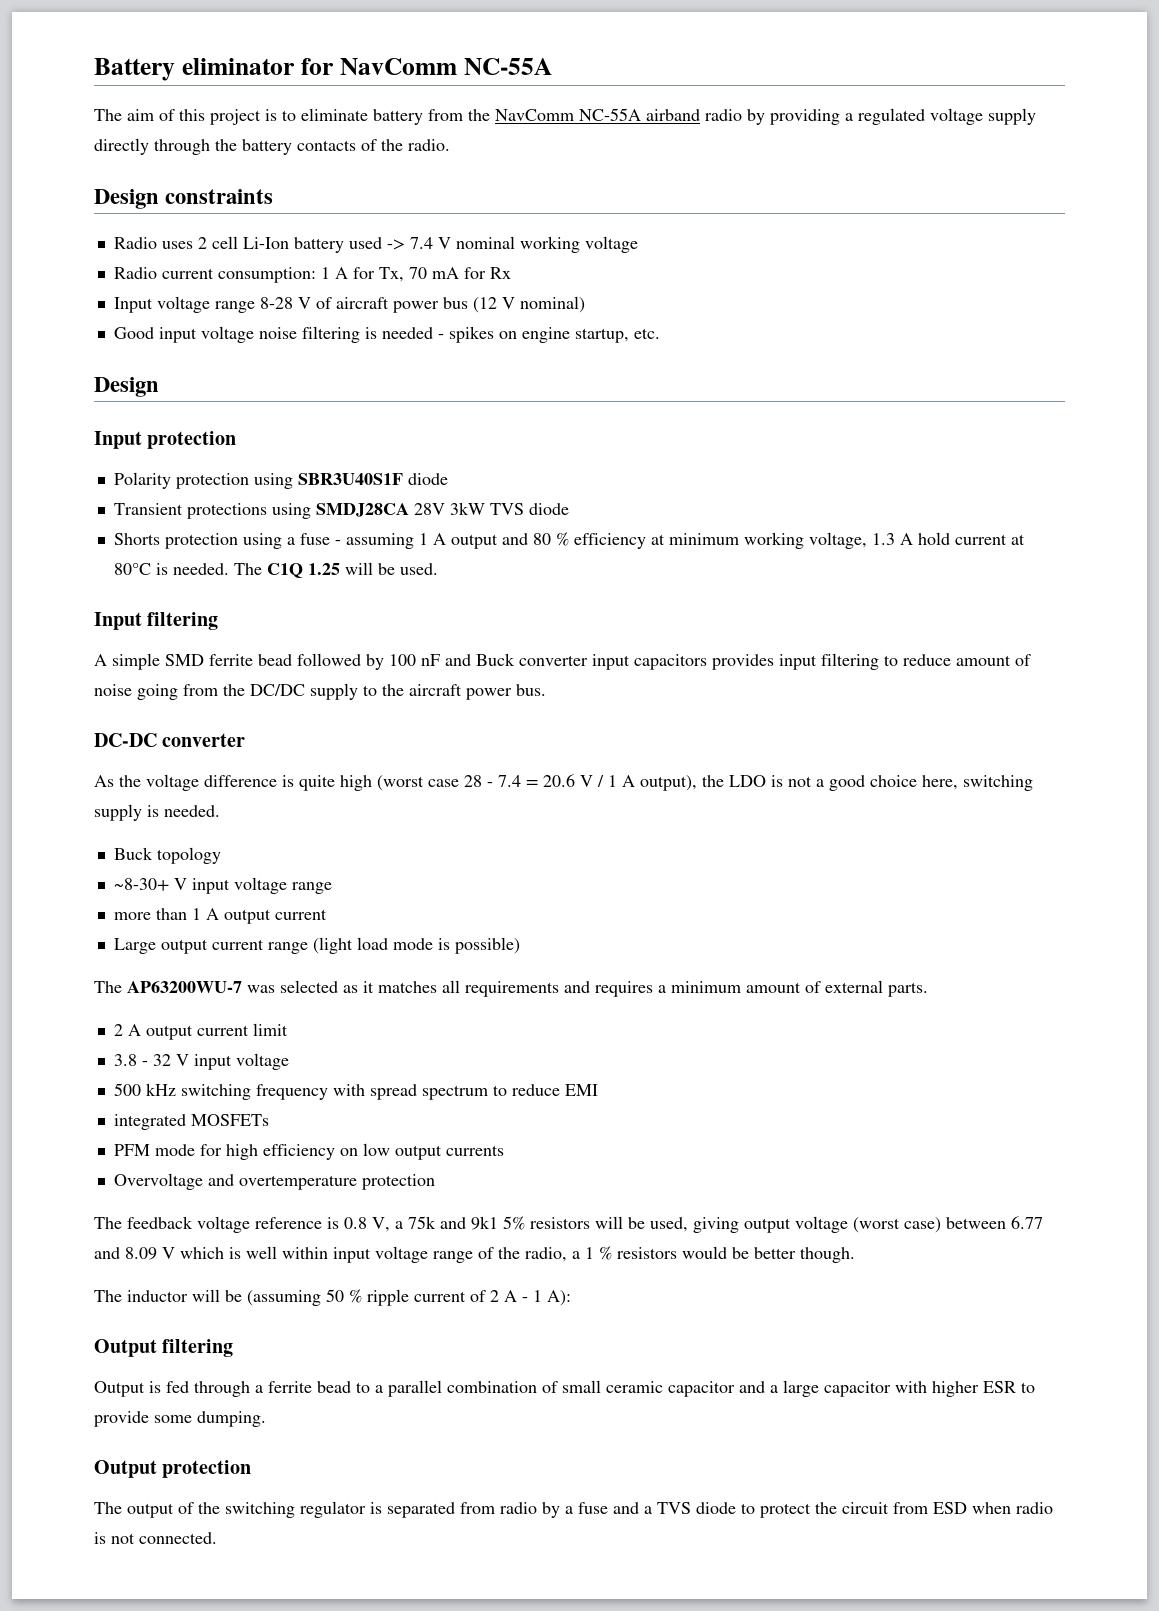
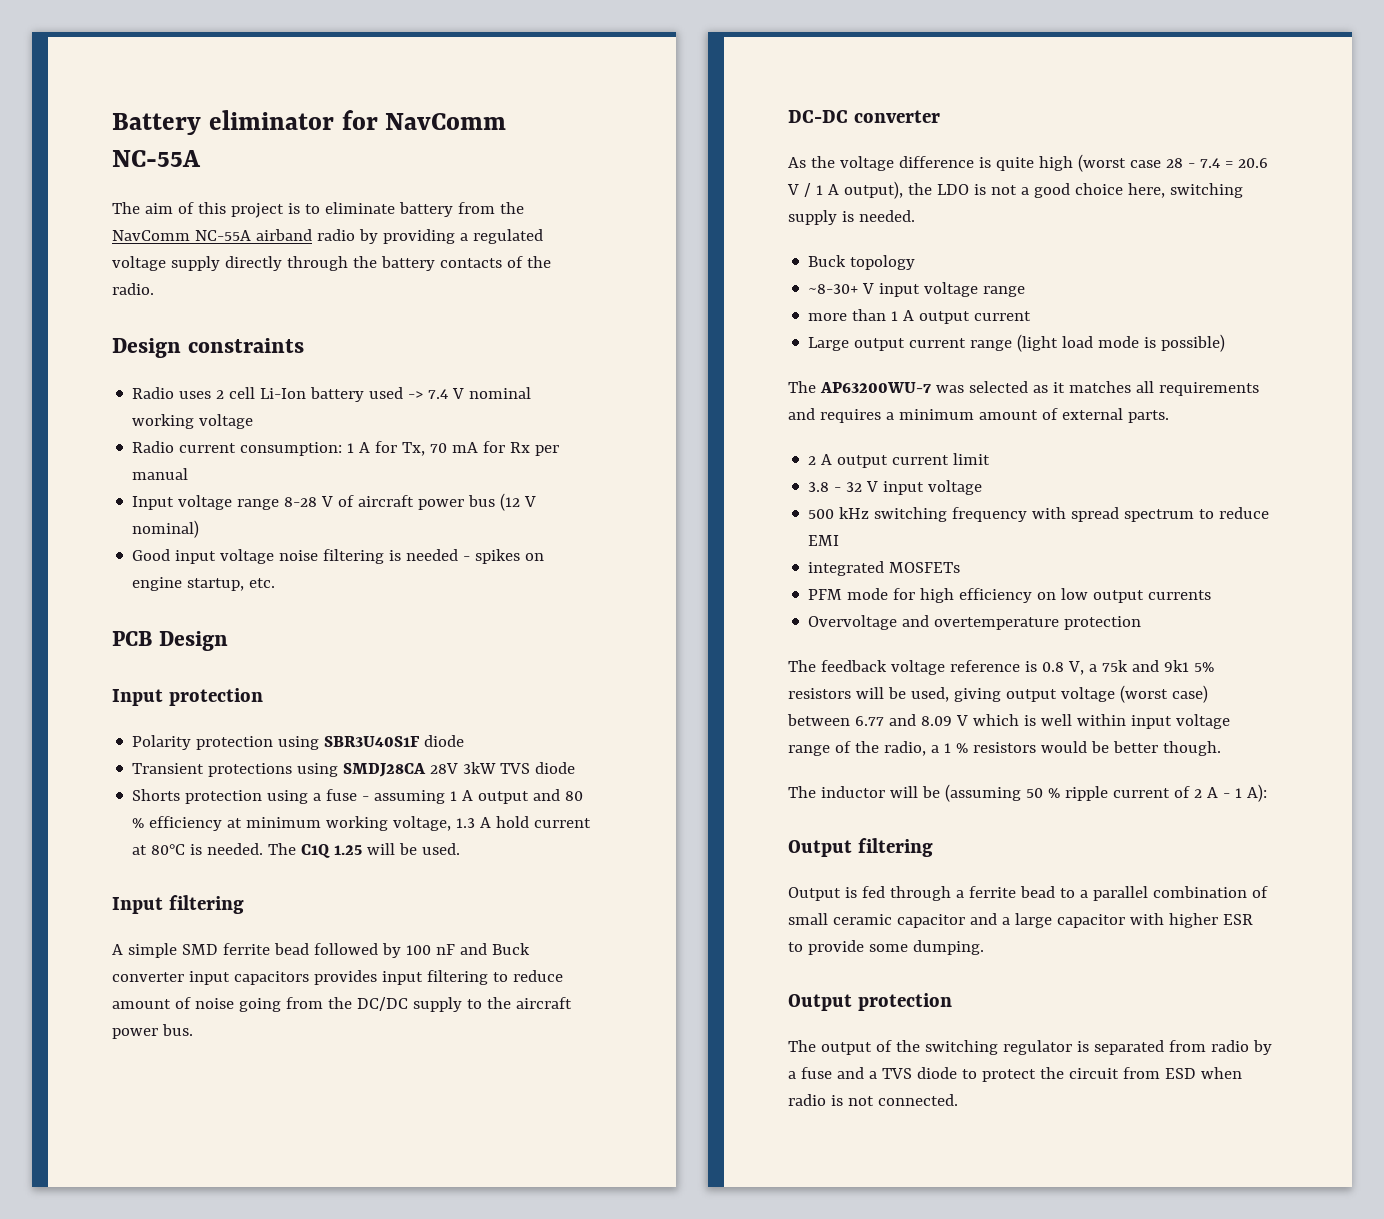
- Radio current consumption: 1 A for Tx, 70 mA for Rx
+ Radio current consumption: 1 A for Tx, 70 mA for Rx per manual
  Good input voltage noise filtering is needed - spikes on engine startup, etc.
- Design
+ PCB Design

